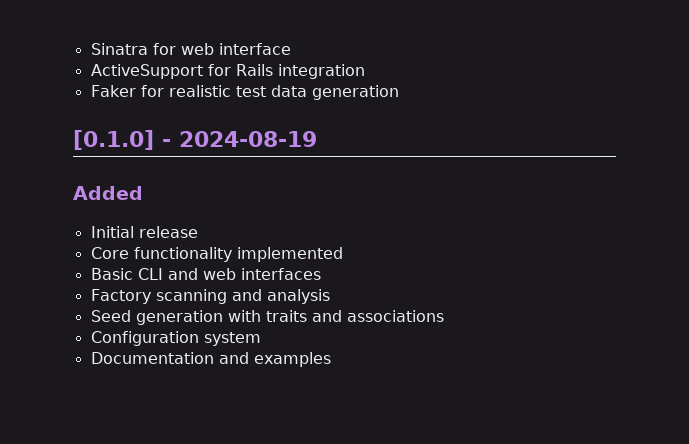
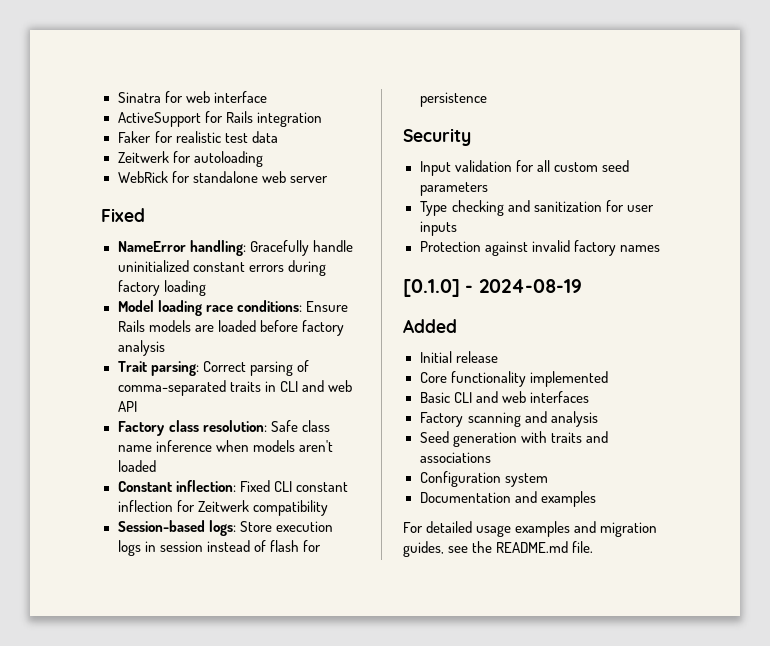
- Faker for realistic test data generation
+ Faker for realistic test data
+ Zeitwerk for autoloading
+ WebRick for standalone web server
+ Fixed
+ NameError handling: Gracefully handle uninitialized constant errors during factory loading
+ Model loading race conditions: Ensure Rails models are loaded before factory analysis
+ Trait parsing: Correct parsing of comma-separated traits in CLI and web API
+ Factory class resolution: Safe class name inference when models aren't loaded
+ Constant inflection: Fixed CLI constant inflection for Zeitwerk compatibility
+ Session-based logs: Store execution logs in session instead of flash for persistence
+ Security
+ Input validation for all custom seed parameters
+ Type checking and sanitization for user inputs
+ Protection against invalid factory names
+ For detailed usage examples and migration guides, see the README.md file.

